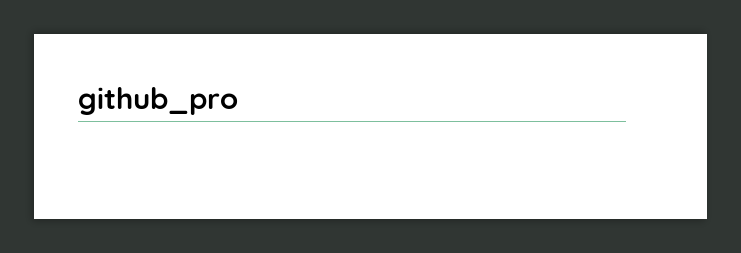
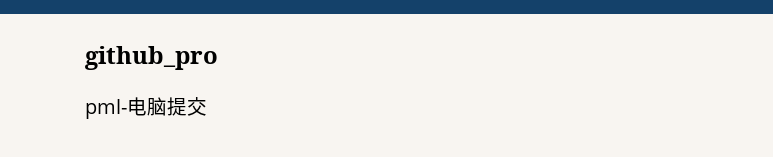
+ pml-电脑提交

